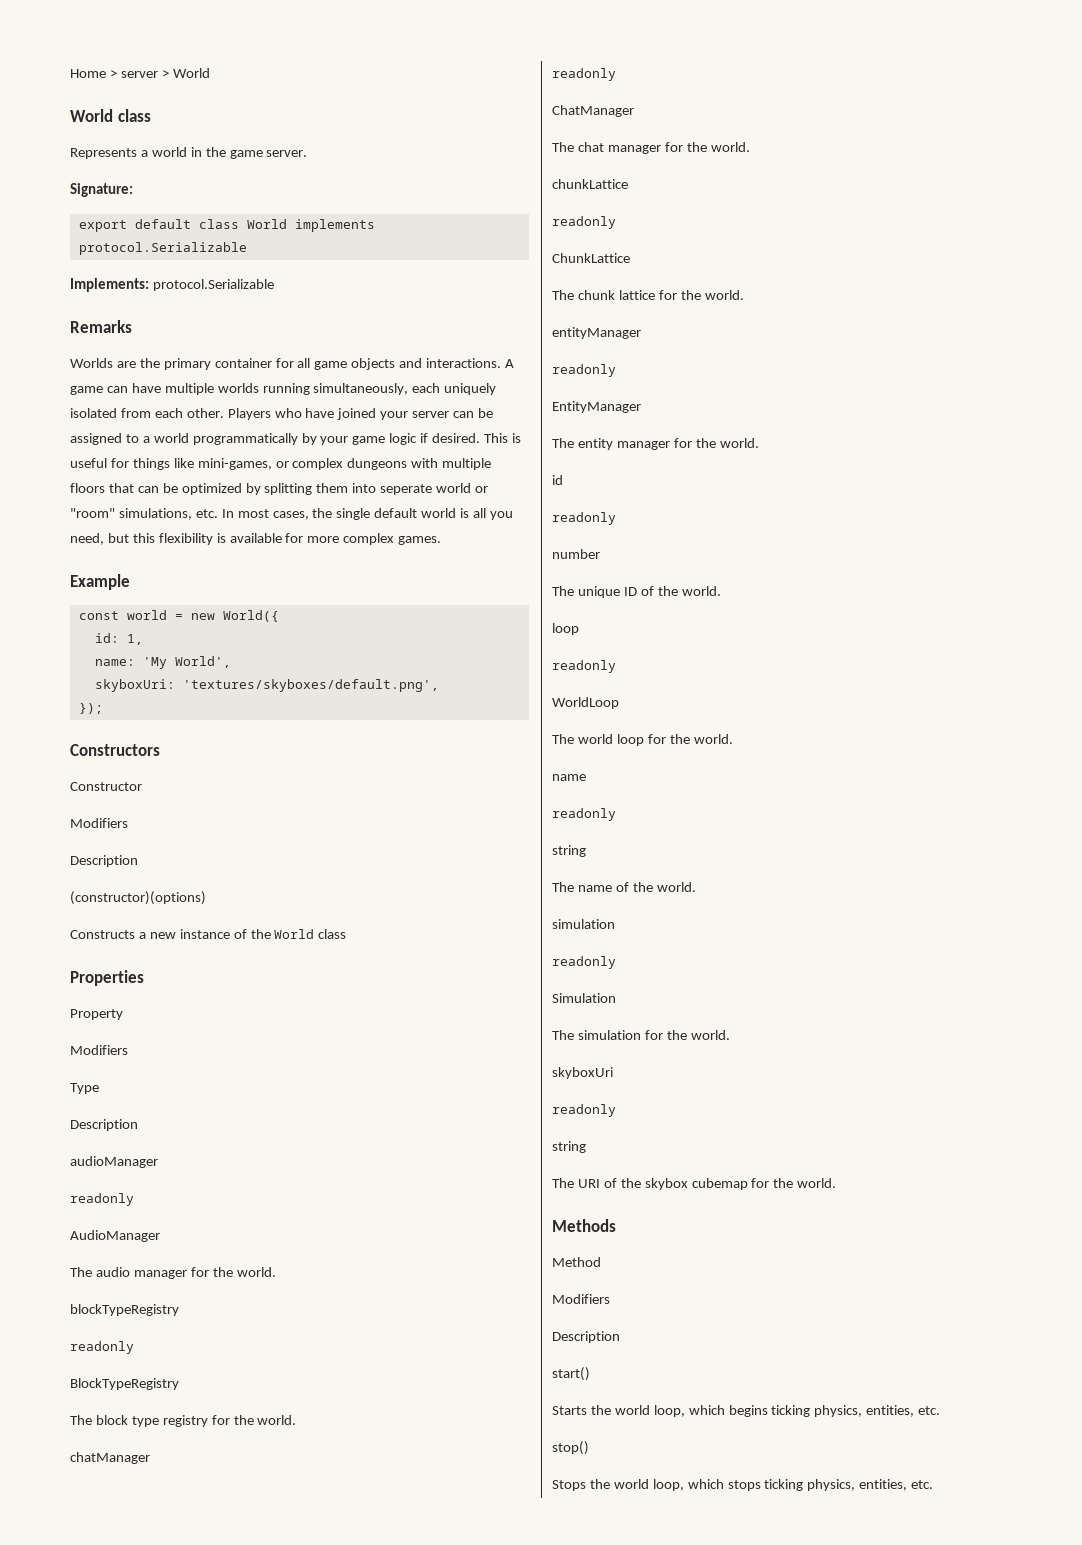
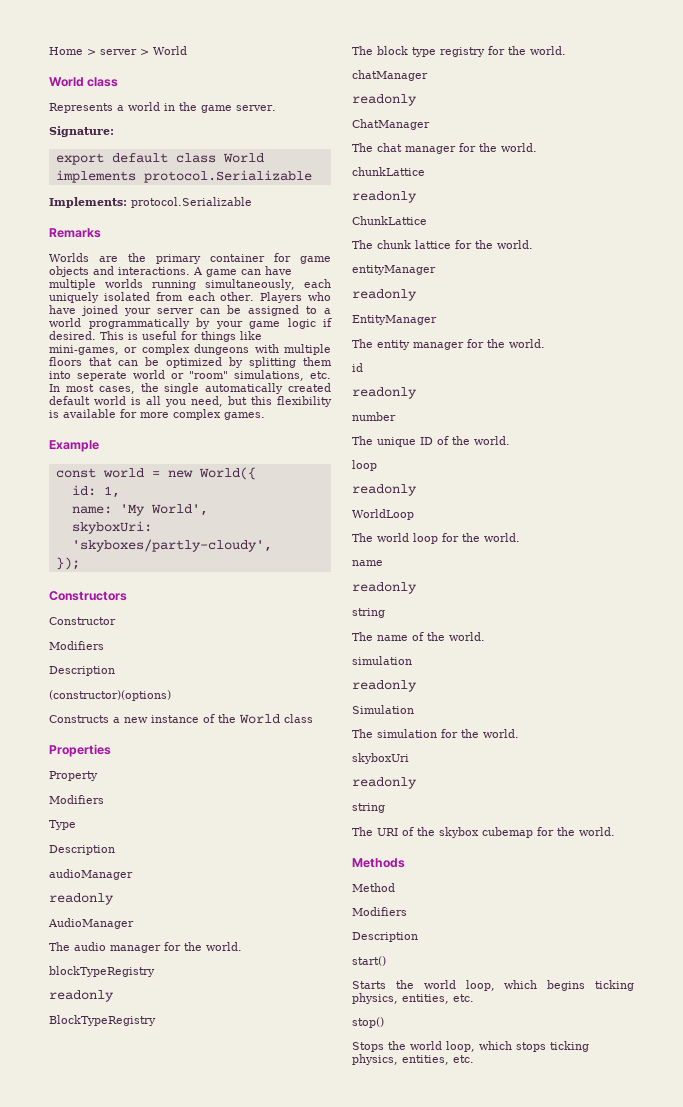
- Worlds are the primary container for all game objects and interactions.
+ Worlds are the primary container for game objects and interactions.
- This is useful for things like mini-games, or complex dungeons with multiple floors that can be optimized by splitting them into seperate world or "room" simulations, etc. In most cases, the single default world is all you need, but this flexibility is available for more complex games.
+ This is useful for things like mini-games, or complex dungeons with multiple floors that can be optimized by splitting them into seperate world or "room" simulations, etc. In most cases, the single automatically created default world is all you need, but this flexibility is available for more complex games.
- skyboxUri: 'textures/skyboxes/default.png',
+ skyboxUri: 'skyboxes/partly-cloudy',

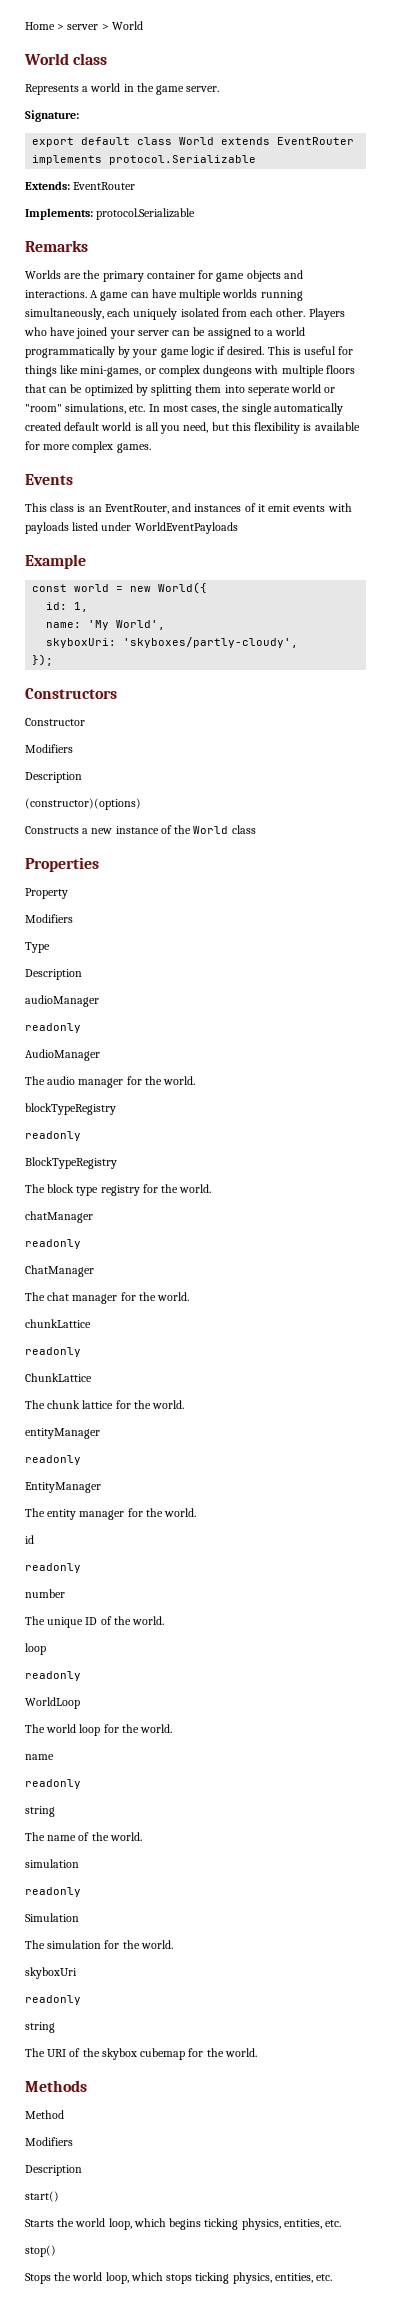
- export default class World implements protocol.Serializable
+ export default class World extends EventRouter implements protocol.Serializable
+ Extends: EventRouter
+ Events
+ This class is an EventRouter, and instances of it emit events with payloads listed under WorldEventPayloads

